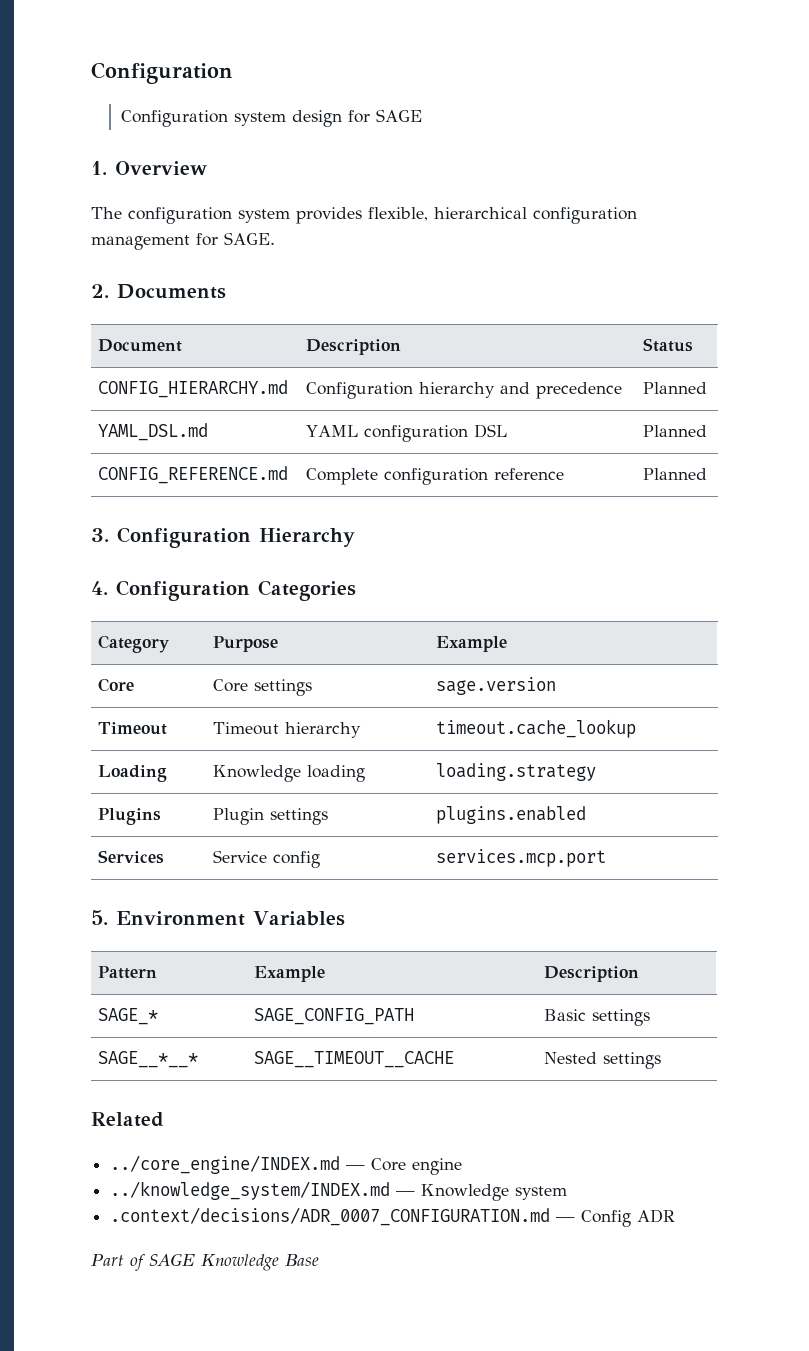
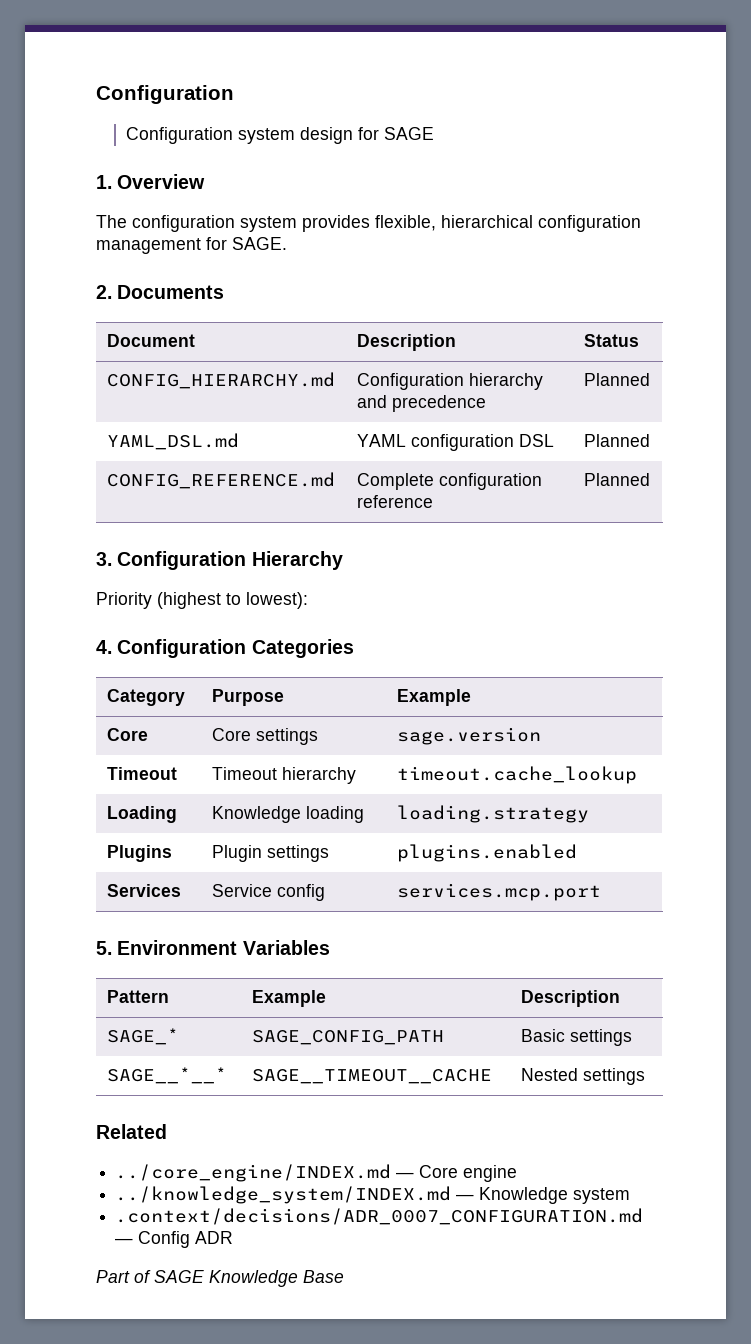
+ Priority (highest to lowest):

